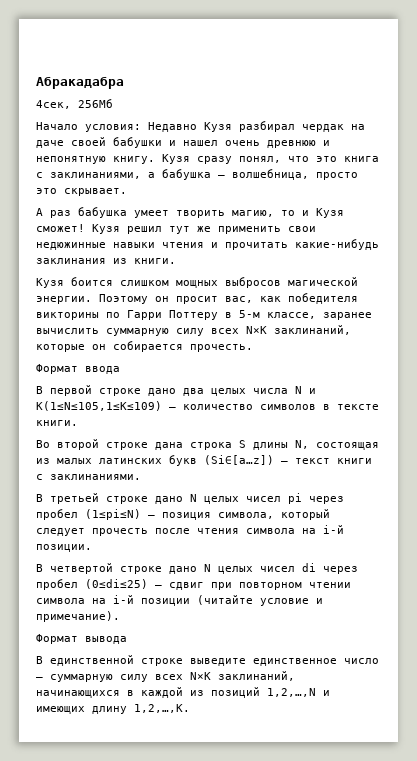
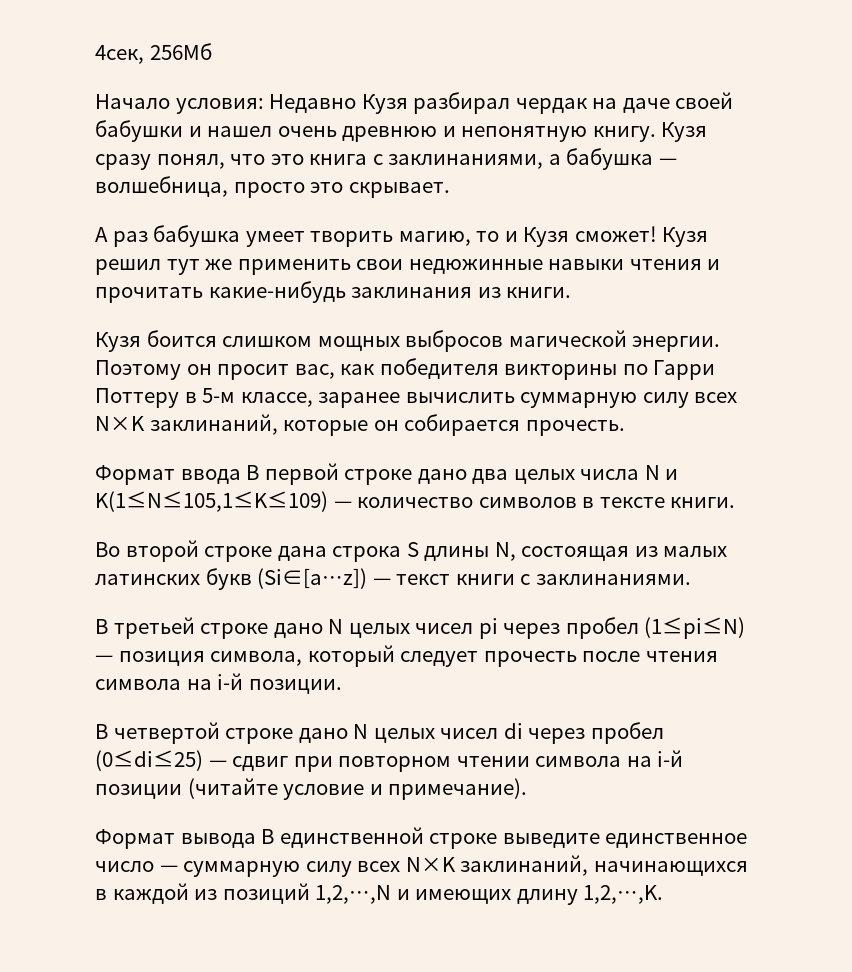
- Абракадабра
- Формат ввода
- В первой строке дано два целых числа N и K(1≤N≤105,1≤K≤109) — количество символов в тексте книги.
+ Формат ввода В первой строке дано два целых числа N и K(1≤N≤105,1≤K≤109) — количество символов в тексте книги.
- Формат вывода
- В единственной строке выведите единственное число — суммарную силу всех N×K заклинаний, начинающихся в каждой из позиций 1,2,…,N и имеющих длину 1,2,…,K.
+ Формат вывода В единственной строке выведите единственное число — суммарную силу всех N×K заклинаний, начинающихся в каждой из позиций 1,2,…,N и имеющих длину 1,2,…,K.

